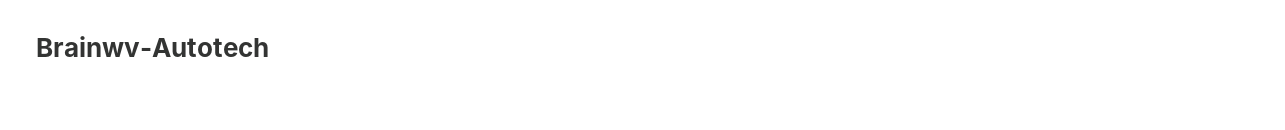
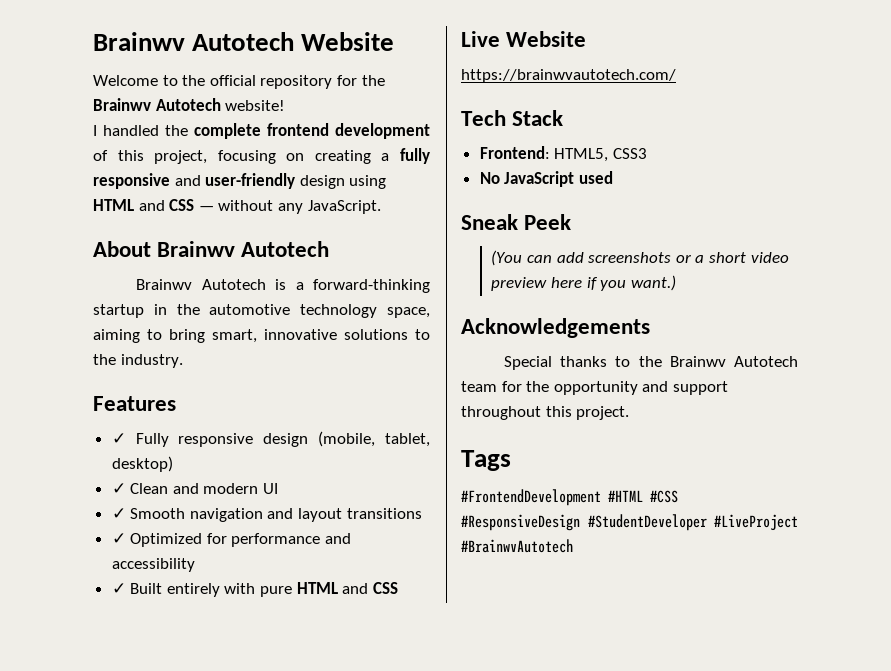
- Brainwv-Autotech
+ Brainwv Autotech Website
+ Welcome to the official repository for the Brainwv Autotech website!
+ I handled the complete frontend development of this project, focusing on creating a fully responsive and user-friendly design using HTML and CSS — without any JavaScript.
+ About Brainwv Autotech
+ Brainwv Autotech is a forward-thinking startup in the automotive technology space, aiming to bring smart, innovative solutions to the industry.
+ Features
+ ✓ Fully responsive design (mobile, tablet, desktop)
+ ✓ Clean and modern UI
+ ✓ Smooth navigation and layout transitions
+ ✓ Optimized for performance and accessibility
+ ✓ Built entirely with pure HTML and CSS
+ Live Website
+ https://brainwvautotech.com/
+ Tech Stack
+ Frontend: HTML5, CSS3
+ No JavaScript used
+ Sneak Peek
+ (You can add screenshots or a short video preview here if you want.)
+ Acknowledgements
+ Special thanks to the Brainwv Autotech team for the opportunity and support throughout this project.
+ Tags
+ #FrontendDevelopment #HTML #CSS #ResponsiveDesign #StudentDeveloper #LiveProject #BrainwvAutotech

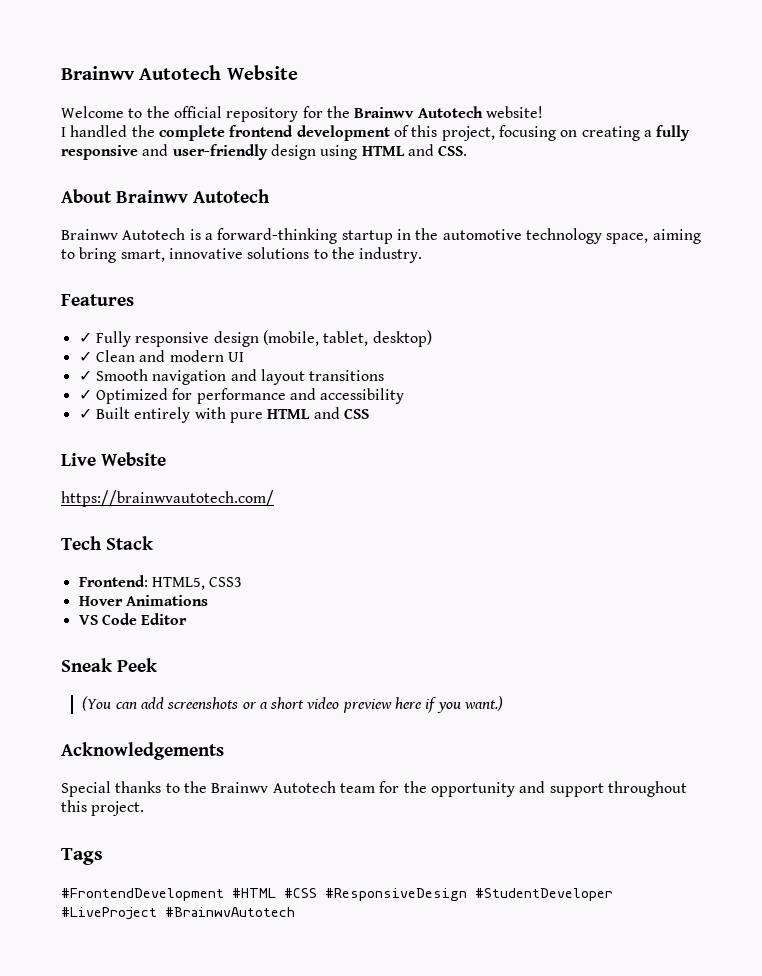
- I handled the complete frontend development of this project, focusing on creating a fully responsive and user-friendly design using HTML and CSS — without any JavaScript.
+ I handled the complete frontend development of this project, focusing on creating a fully responsive and user-friendly design using HTML and CSS.
- No JavaScript used
+ Hover Animations
+ VS Code Editor

